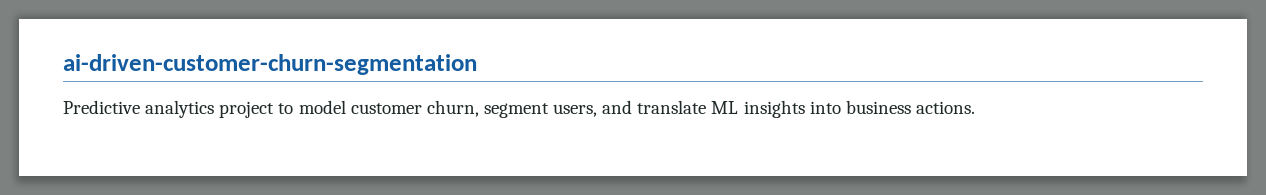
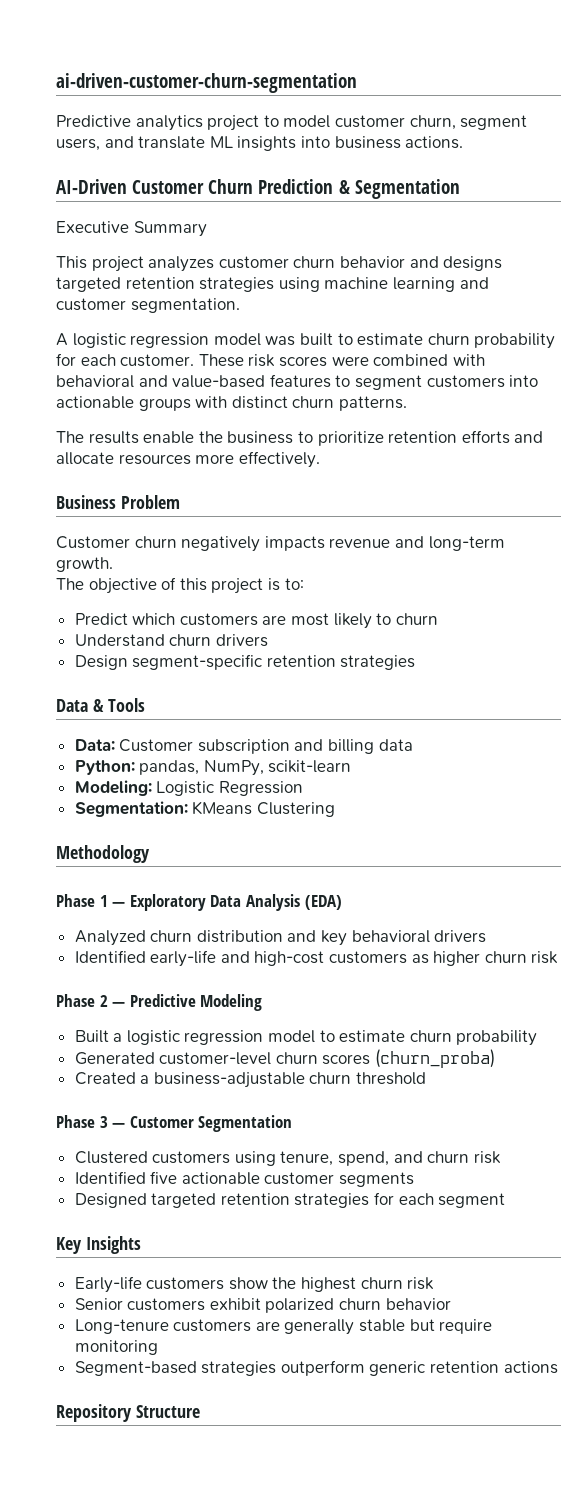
+ AI-Driven Customer Churn Prediction & Segmentation
+ Executive Summary
+ This project analyzes customer churn behavior and designs targeted retention strategies using machine learning and customer segmentation.
+ A logistic regression model was built to estimate churn probability for each customer. These risk scores were combined with behavioral and value-based features to segment customers into actionable groups with distinct churn patterns.
+ The results enable the business to prioritize retention efforts and allocate resources more effectively.
+ Business Problem
+ Customer churn negatively impacts revenue and long-term growth.
+ The objective of this project is to:
+ Predict which customers are most likely to churn
+ Understand churn drivers
+ Design segment-specific retention strategies
+ Data & Tools
+ Data: Customer subscription and billing data
+ Python: pandas, NumPy, scikit-learn
+ Modeling: Logistic Regression
+ Segmentation: KMeans Clustering
+ Methodology
+ Phase 1 — Exploratory Data Analysis (EDA)
+ Analyzed churn distribution and key behavioral drivers
+ Identified early-life and high-cost customers as higher churn risk
+ Phase 2 — Predictive Modeling
+ Built a logistic regression model to estimate churn probability
+ Generated customer-level churn scores (churn_proba)
+ Created a business-adjustable churn threshold
+ Phase 3 — Customer Segmentation
+ Clustered customers using tenure, spend, and churn risk
+ Identified five actionable customer segments
+ Designed targeted retention strategies for each segment
+ Key Insights
+ Early-life customers show the highest churn risk
+ Senior customers exhibit polarized churn behavior
+ Long-tenure customers are generally stable but require monitoring
+ Segment-based strategies outperform generic retention actions
+ Repository Structure

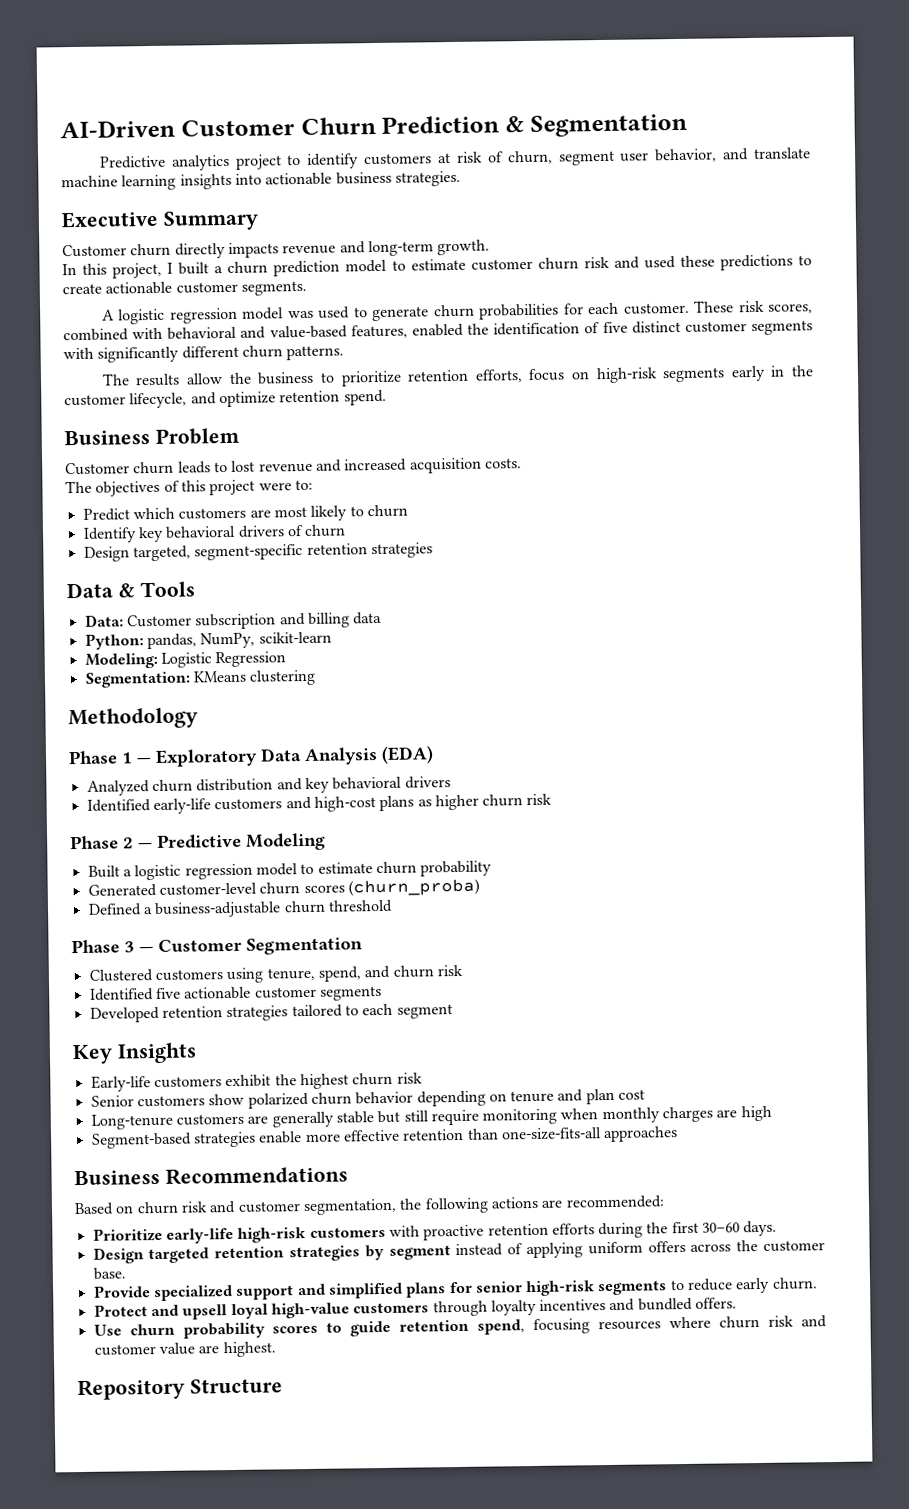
- ai-driven-customer-churn-segmentation
- Predictive analytics project to model customer churn, segment users, and translate ML insights into business actions.
+ Predictive analytics project to identify customers at risk of churn, segment user behavior, and translate machine learning insights into actionable business strategies.
  Executive Summary
- This project analyzes customer churn behavior and designs targeted retention strategies using machine learning and customer segmentation.
+ Customer churn directly impacts revenue and long-term growth.
+ In this project, I built a churn prediction model to estimate customer churn risk and used these predictions to create actionable customer segments.
- A logistic regression model was built to estimate churn probability for each customer.
+ A logistic regression model was used to generate churn probabilities for each customer.
- These risk scores were combined with behavioral and value-based features to segment customers into actionable groups with distinct churn patterns.
+ These risk scores, combined with behavioral and value-based features, enabled the identification of five distinct customer segments with significantly different churn patterns.
- The results enable the business to prioritize retention efforts and allocate resources more effectively.
+ The results allow the business to prioritize retention efforts, focus on high-risk segments early in the customer lifecycle, and optimize retention spend.
  Business Problem
- Customer churn negatively impacts revenue and long-term growth.
- The objective of this project is to:
+ Customer churn leads to lost revenue and increased acquisition costs.
+ The objectives of this project were to:
- Understand churn drivers
- Design segment-specific retention strategies
+ Identify key behavioral drivers of churn
+ Design targeted, segment-specific retention strategies
- Segmentation: KMeans Clustering
+ Segmentation: KMeans clustering
- Identified early-life and high-cost customers as higher churn risk
+ Identified early-life customers and high-cost plans as higher churn risk
- Created a business-adjustable churn threshold
+ Defined a business-adjustable churn threshold
- Designed targeted retention strategies for each segment
+ Developed retention strategies tailored to each segment
- Early-life customers show the highest churn risk
+ Early-life customers exhibit the highest churn risk
- Senior customers exhibit polarized churn behavior
+ Senior customers show polarized churn behavior depending on tenure and plan cost
- Long-tenure customers are generally stable but require monitoring
- Segment-based strategies outperform generic retention actions
+ Long-tenure customers are generally stable but still require monitoring when monthly charges are high
+ Segment-based strategies enable more effective retention than one-size-fits-all approaches
+ Business Recommendations
+ Based on churn risk and customer segmentation, the following actions are recommended:
+ Prioritize early-life high-risk customers with proactive retention efforts during the first 30–60 days.
+ Design targeted retention strategies by segment instead of applying uniform offers across the customer base.
+ Provide specialized support and simplified plans for senior high-risk segments to reduce early churn.
+ Protect and upsell loyal high-value customers through loyalty incentives and bundled offers.
+ Use churn probability scores to guide retention spend, focusing resources where churn risk and customer value are highest.

